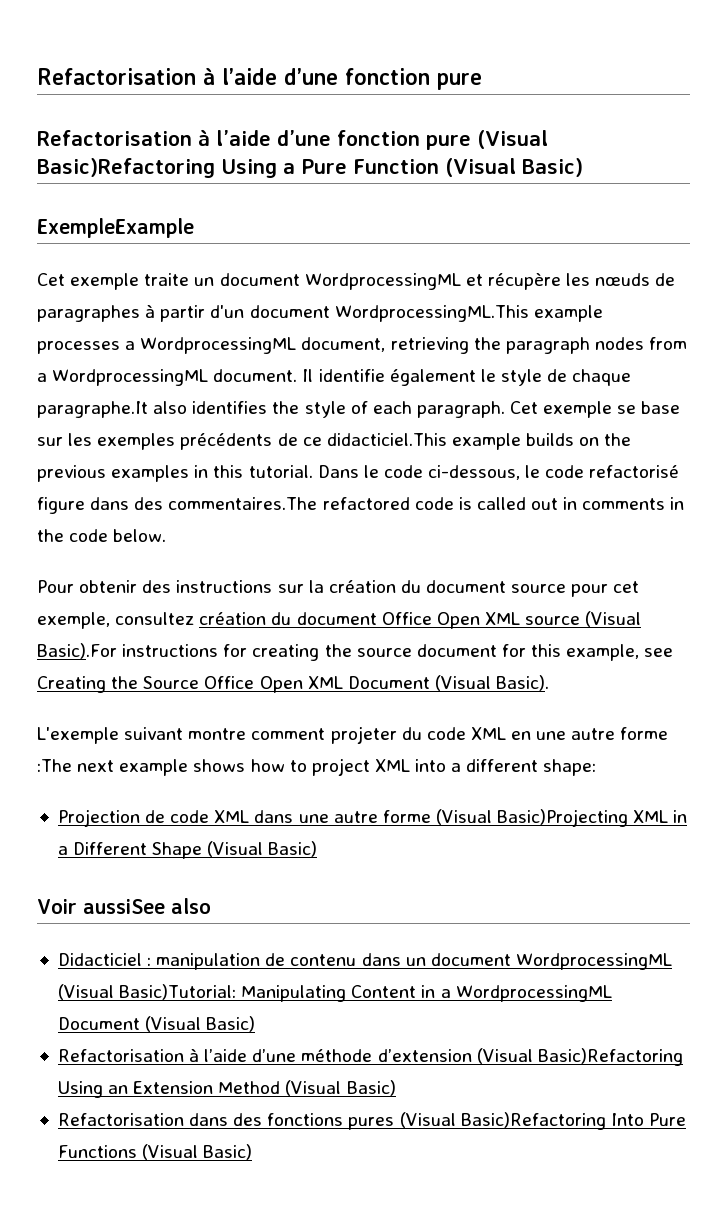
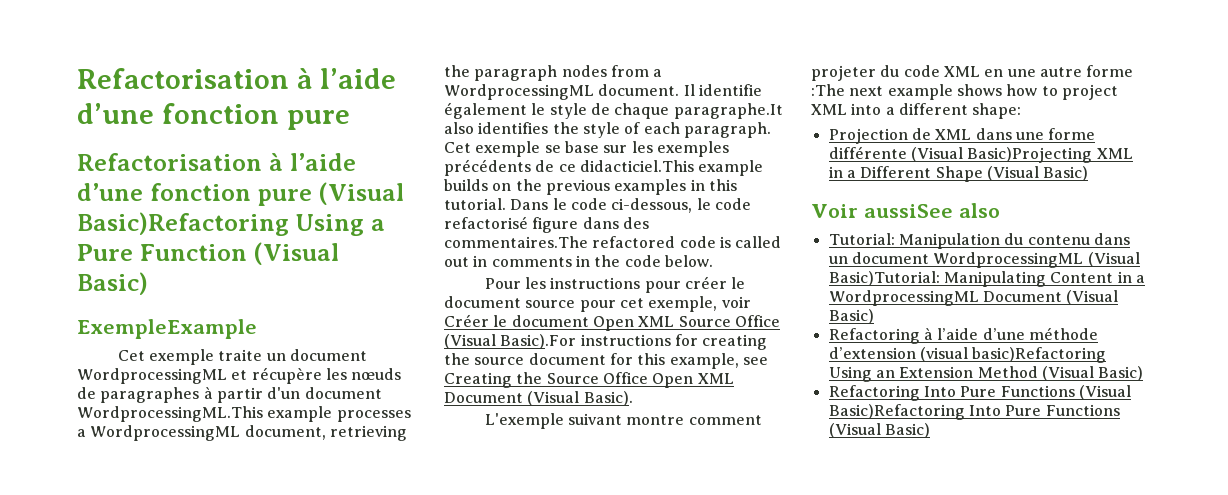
- Pour obtenir des instructions sur la création du document source pour cet exemple, consultez création du document Office Open XML source (Visual Basic).For instructions for creating the source document for this example, see Creating the Source Office Open XML Document (Visual Basic).
+ Pour les instructions pour créer le document source pour cet exemple, voir Créer le document Open XML Source Office (Visual Basic).For instructions for creating the source document for this example, see Creating the Source Office Open XML Document (Visual Basic).
- Projection de code XML dans une autre forme (Visual Basic)Projecting XML in a Different Shape (Visual Basic)
+ Projection de XML dans une forme différente (Visual Basic)Projecting XML in a Different Shape (Visual Basic)
- Didacticiel : manipulation de contenu dans un document WordprocessingML (Visual Basic)Tutorial: Manipulating Content in a WordprocessingML Document (Visual Basic)
+ Tutorial: Manipulation du contenu dans un document WordprocessingML (Visual Basic)Tutorial: Manipulating Content in a WordprocessingML Document (Visual Basic)
- Refactorisation à l’aide d’une méthode d’extension (Visual Basic)Refactoring Using an Extension Method (Visual Basic)
+ Refactoring à l’aide d’une méthode d’extension (visual basic)Refactoring Using an Extension Method (Visual Basic)
- Refactorisation dans des fonctions pures (Visual Basic)Refactoring Into Pure Functions (Visual Basic)
+ Refactoring Into Pure Functions (Visual Basic)Refactoring Into Pure Functions (Visual Basic)

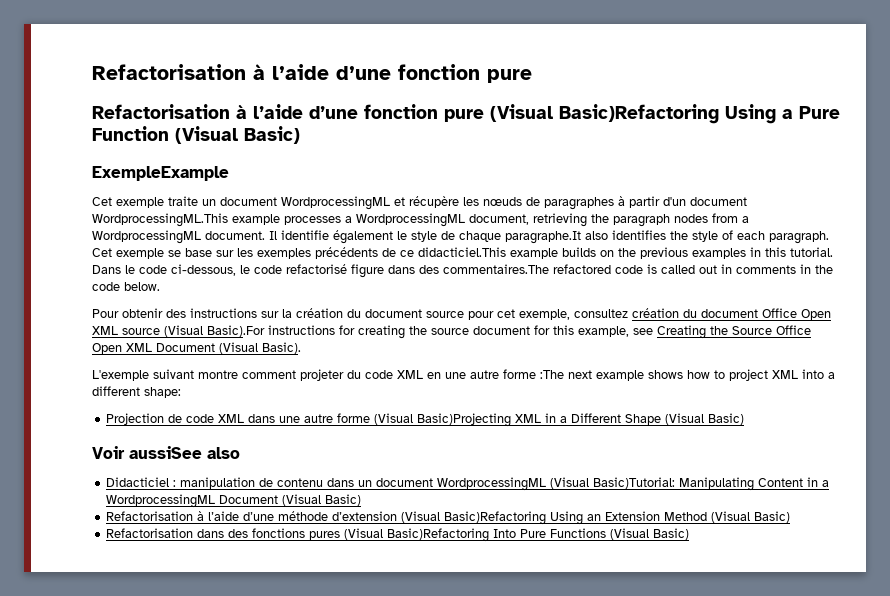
- Pour les instructions pour créer le document source pour cet exemple, voir Créer le document Open XML Source Office (Visual Basic).For instructions for creating the source document for this example, see Creating the Source Office Open XML Document (Visual Basic).
+ Pour obtenir des instructions sur la création du document source pour cet exemple, consultez création du document Office Open XML source (Visual Basic).For instructions for creating the source document for this example, see Creating the Source Office Open XML Document (Visual Basic).
- Projection de XML dans une forme différente (Visual Basic)Projecting XML in a Different Shape (Visual Basic)
+ Projection de code XML dans une autre forme (Visual Basic)Projecting XML in a Different Shape (Visual Basic)
- Tutorial: Manipulation du contenu dans un document WordprocessingML (Visual Basic)Tutorial: Manipulating Content in a WordprocessingML Document (Visual Basic)
+ Didacticiel : manipulation de contenu dans un document WordprocessingML (Visual Basic)Tutorial: Manipulating Content in a WordprocessingML Document (Visual Basic)
- Refactoring à l’aide d’une méthode d’extension (visual basic)Refactoring Using an Extension Method (Visual Basic)
+ Refactorisation à l’aide d’une méthode d’extension (Visual Basic)Refactoring Using an Extension Method (Visual Basic)
- Refactoring Into Pure Functions (Visual Basic)Refactoring Into Pure Functions (Visual Basic)
+ Refactorisation dans des fonctions pures (Visual Basic)Refactoring Into Pure Functions (Visual Basic)

